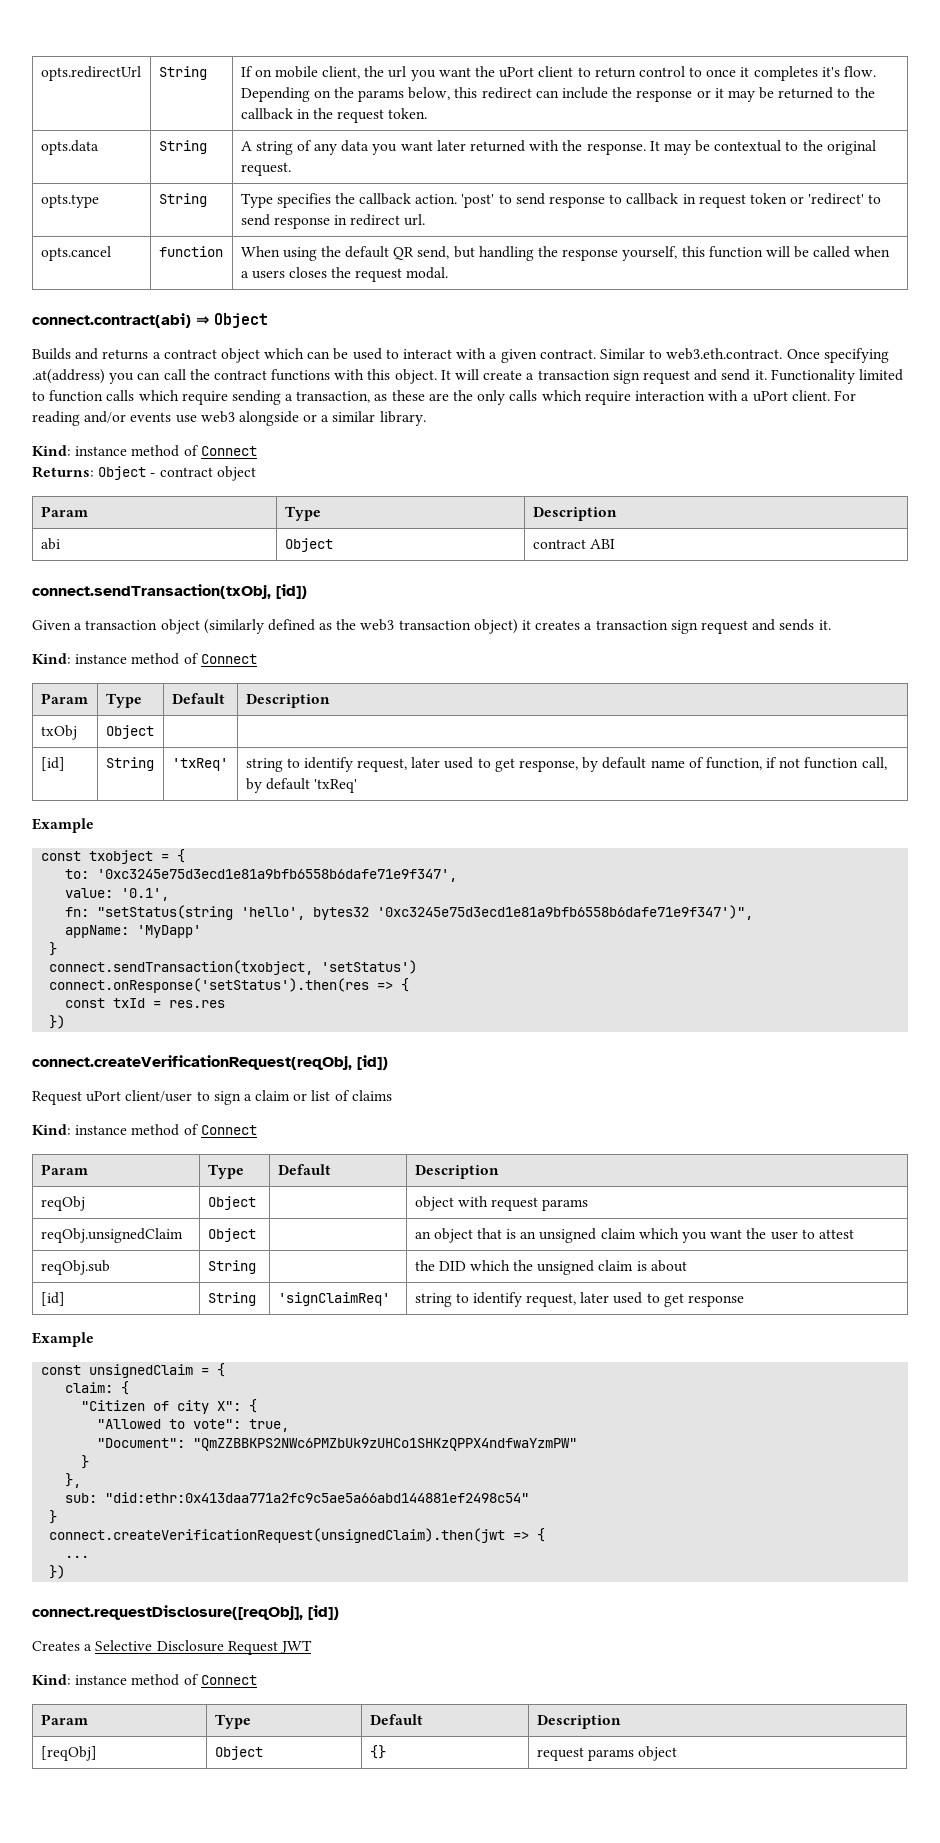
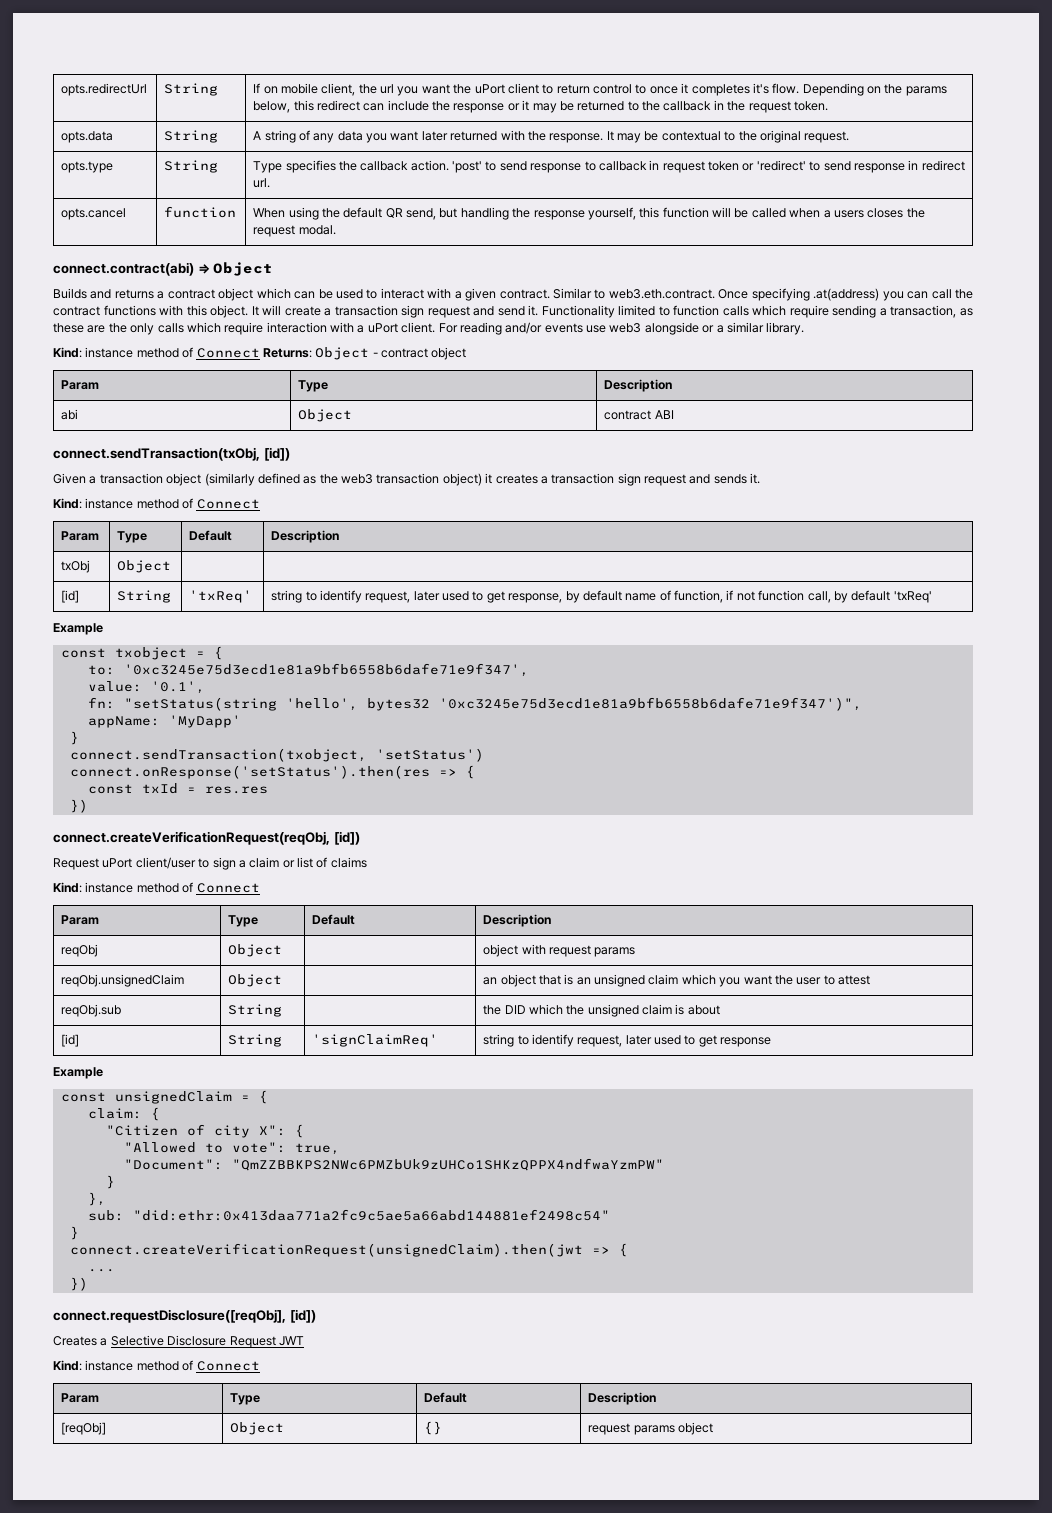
  For reading and/or events use web3 alongside or a similar library.
- Kind: instance method of Connect
- Returns: Object - contract object
+ Kind: instance method of Connect Returns: Object - contract object

